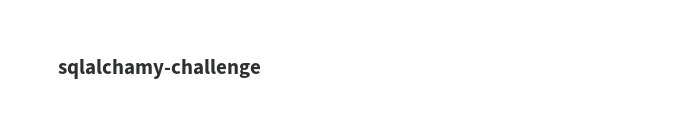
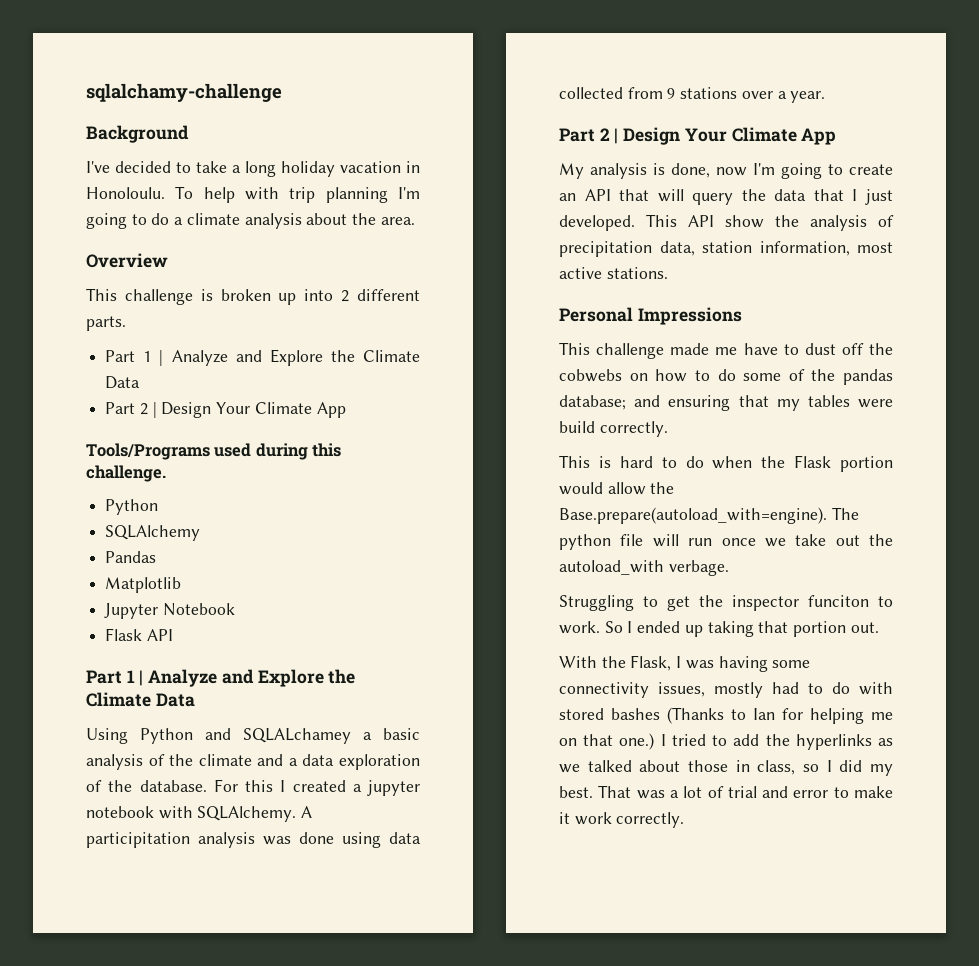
+ Background
+ I've decided to take a long holiday vacation in Honoloulu. To help with trip planning I'm going to do a climate analysis about the area.
+ Overview
+ This challenge is broken up into 2 different parts.
+ Part 1 | Analyze and Explore the Climate Data
+ Part 2 | Design Your Climate App
+ Tools/Programs used during this challenge.
+ Python
+ SQLAlchemy
+ Pandas
+ Matplotlib
+ Jupyter Notebook
+ Flask API
+ Part 1 | Analyze and Explore the Climate Data
+ Using Python and SQLALchamey a basic analysis of the climate and a data exploration of the database. For this I created a jupyter notebook with SQLAlchemy. A participitation analysis was done using data collected from 9 stations over a year.
+ Part 2 | Design Your Climate App
+ My analysis is done, now I'm going to create an API that will query the data that I just developed. This API show the analysis of precipitation data, station information, most active stations.
+ Personal Impressions
+ This challenge made me have to dust off the cobwebs on how to do some of the pandas database; and ensuring that my tables were build correctly.
+ This is hard to do when the Flask portion would allow the Base.prepare(autoload_with=engine). The python file will run once we take out the autoload_with verbage.
+ Struggling to get the inspector funciton to work. So I ended up taking that portion out.
+ With the Flask, I was having some connectivity issues, mostly had to do with stored bashes (Thanks to Ian for helping me on that one.) I tried to add the hyperlinks as we talked about those in class, so I did my best. That was a lot of trial and error to make it work correctly.

